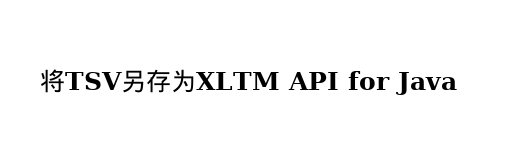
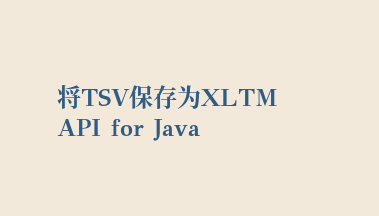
- 将TSV另存为XLTM API for Java
+ 将TSV保存为XLTM API for Java

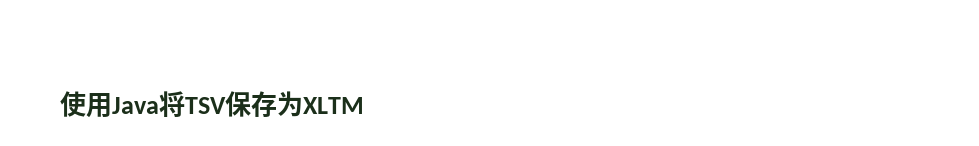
- 将TSV保存为XLTM API for Java
+ 使用Java将TSV保存为XLTM

